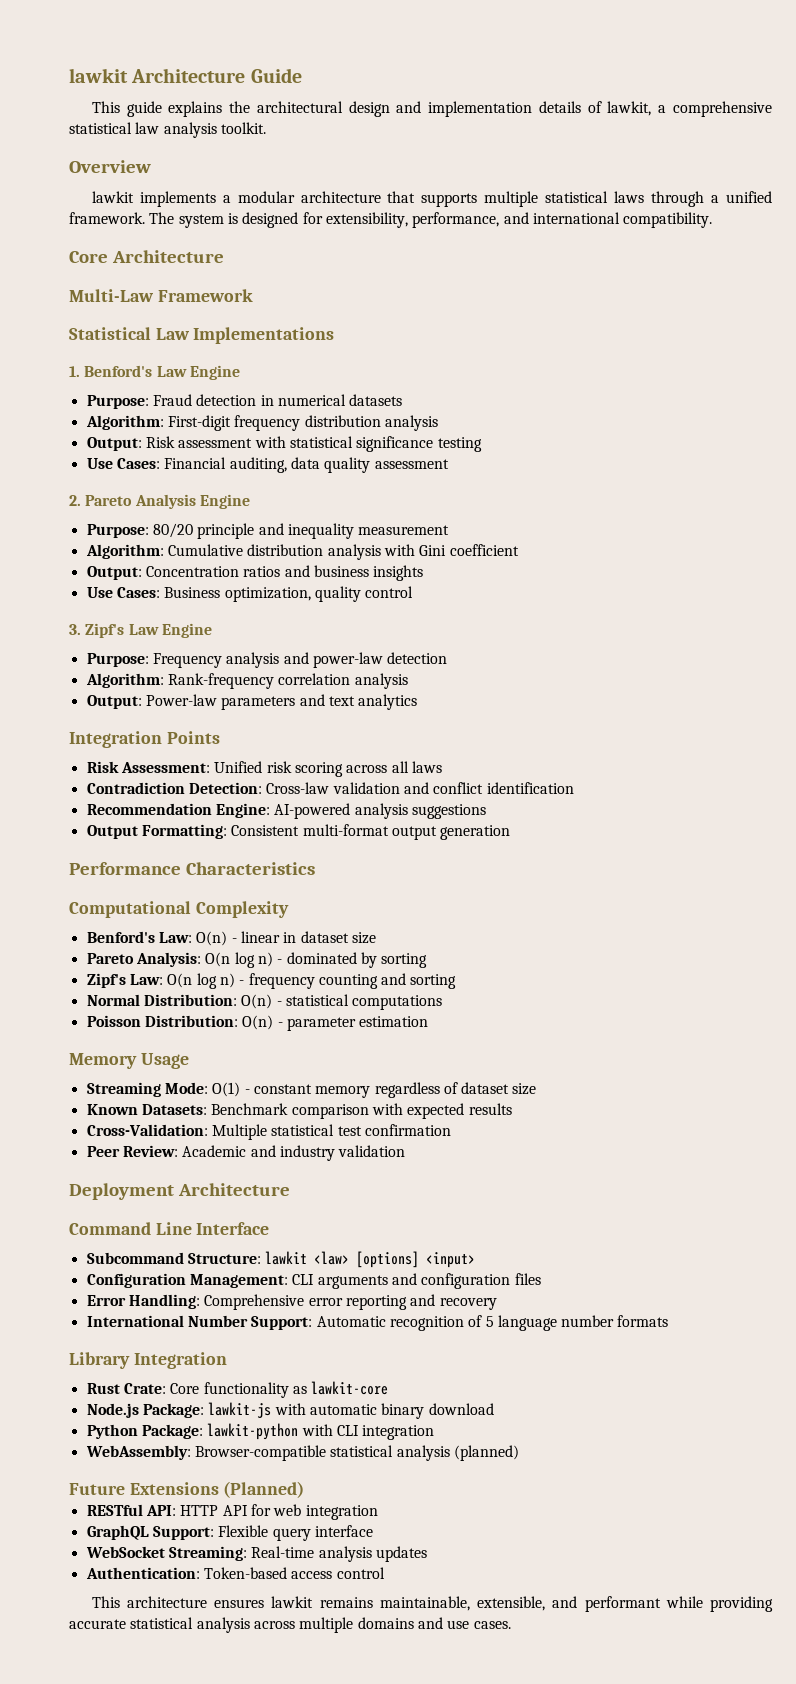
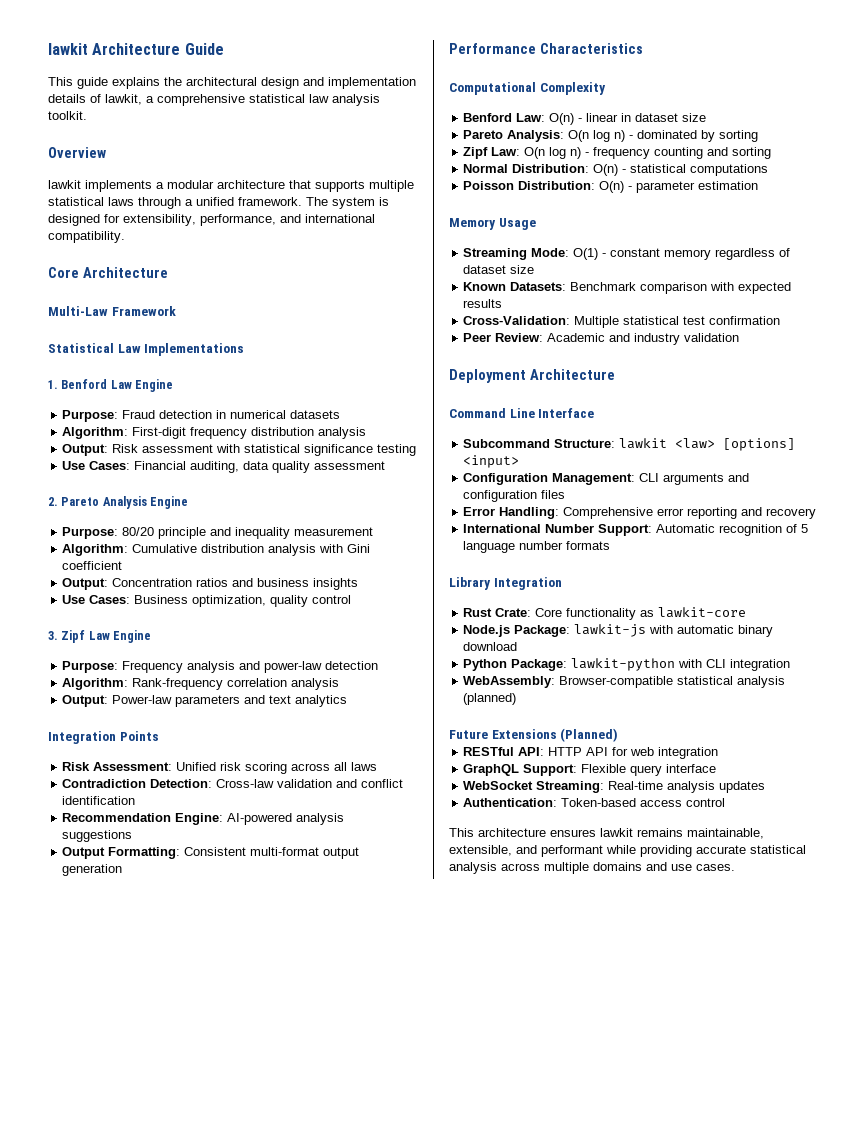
- 1. Benford's Law Engine
+ 1. Benford Law Engine
- 3. Zipf's Law Engine
+ 3. Zipf Law Engine
- Benford's Law: O(n) - linear in dataset size
+ Benford Law: O(n) - linear in dataset size
- Zipf's Law: O(n log n) - frequency counting and sorting
+ Zipf Law: O(n log n) - frequency counting and sorting

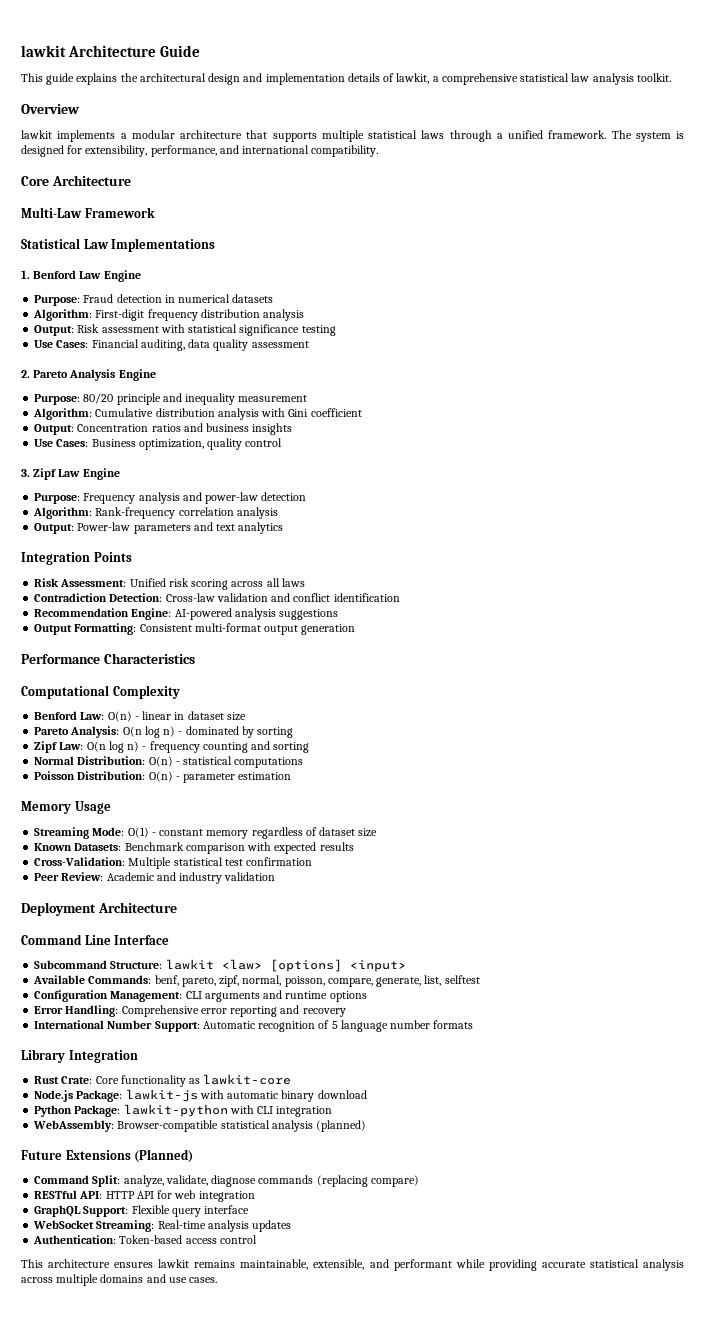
+ Available Commands: benf, pareto, zipf, normal, poisson, compare, generate, list, selftest
- Configuration Management: CLI arguments and configuration files
+ Configuration Management: CLI arguments and runtime options
+ Command Split: analyze, validate, diagnose commands (replacing compare)

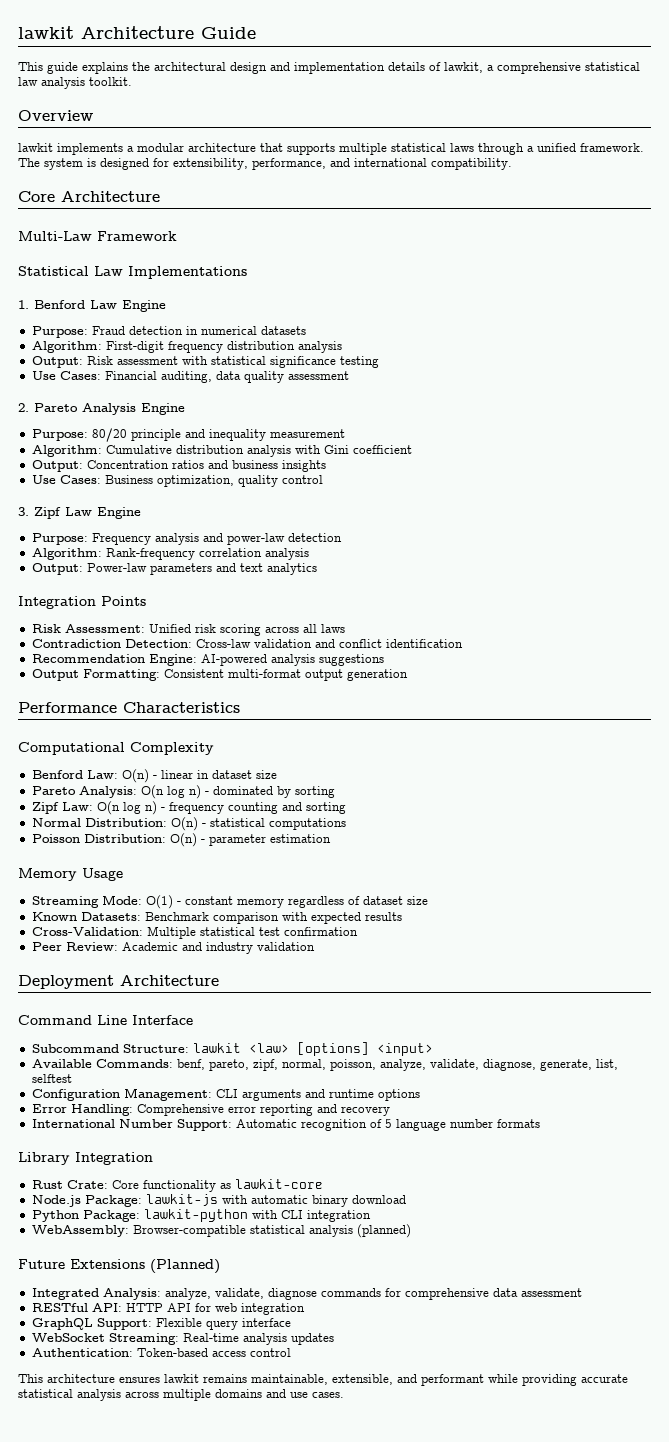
- Available Commands: benf, pareto, zipf, normal, poisson, compare, generate, list, selftest
+ Available Commands: benf, pareto, zipf, normal, poisson, analyze, validate, diagnose, generate, list, selftest
- Command Split: analyze, validate, diagnose commands (replacing compare)
+ Integrated Analysis: analyze, validate, diagnose commands for comprehensive data assessment

